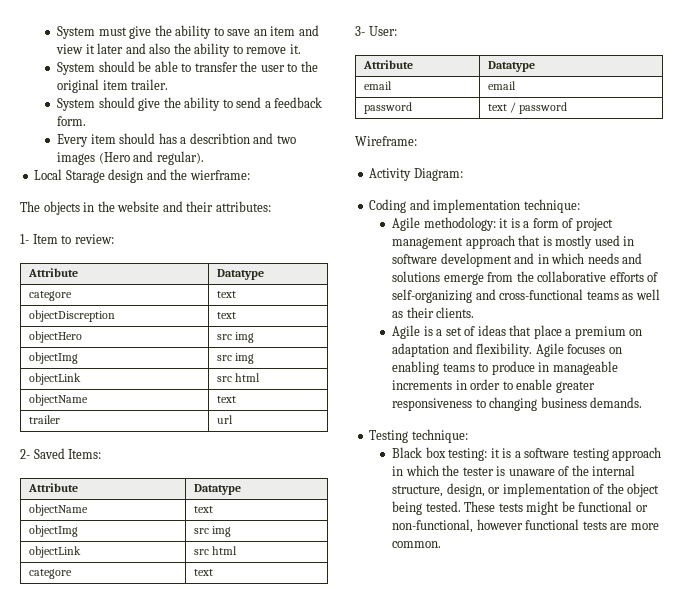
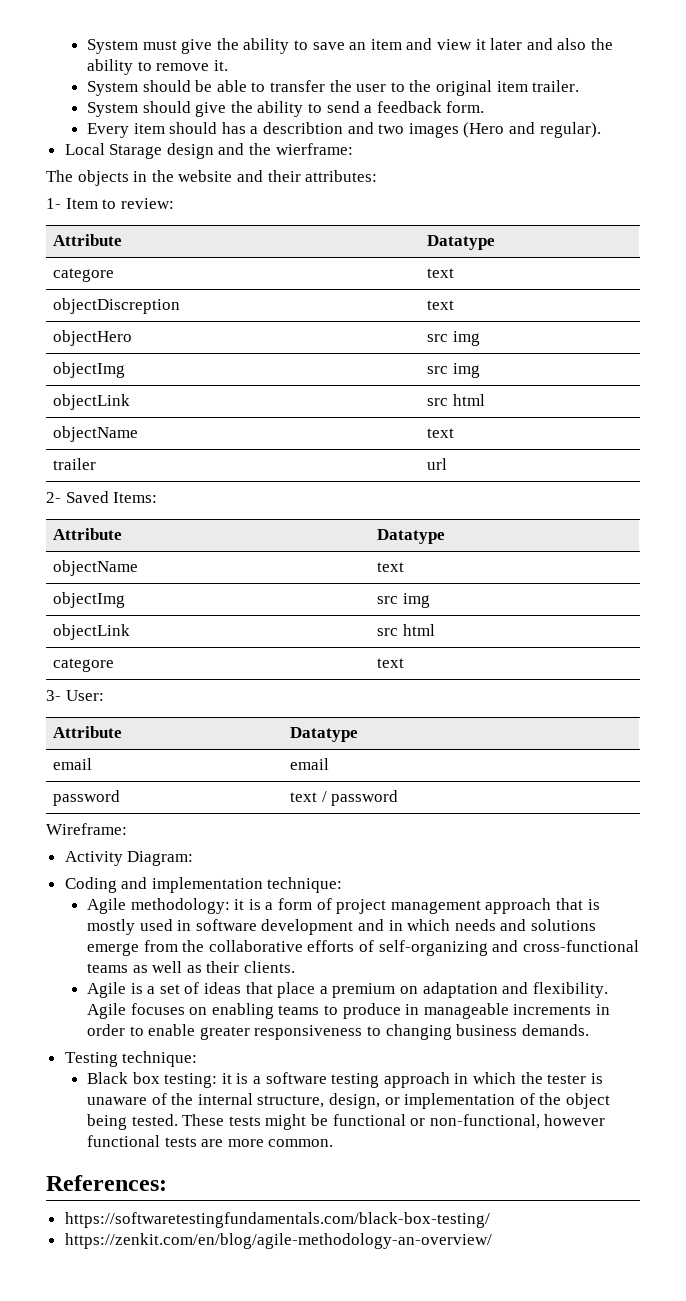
+ References:
+ https://softwaretestingfundamentals.com/black-box-testing/
+ https://zenkit.com/en/blog/agile-methodology-an-overview/

